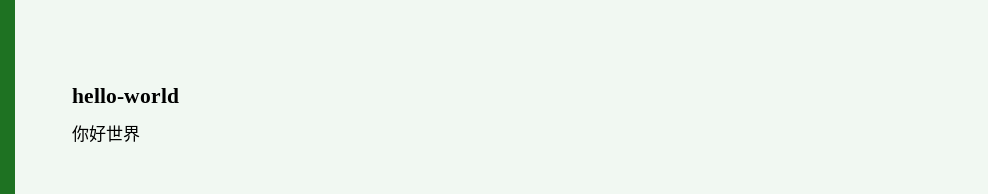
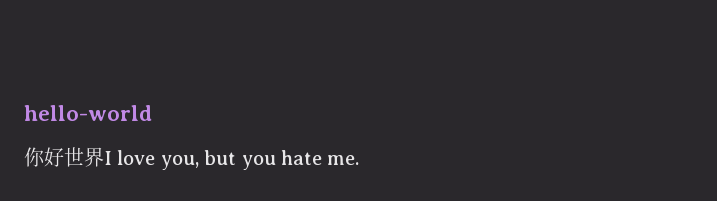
- 你好世界
+ 你好世界I love you, but you hate me.

